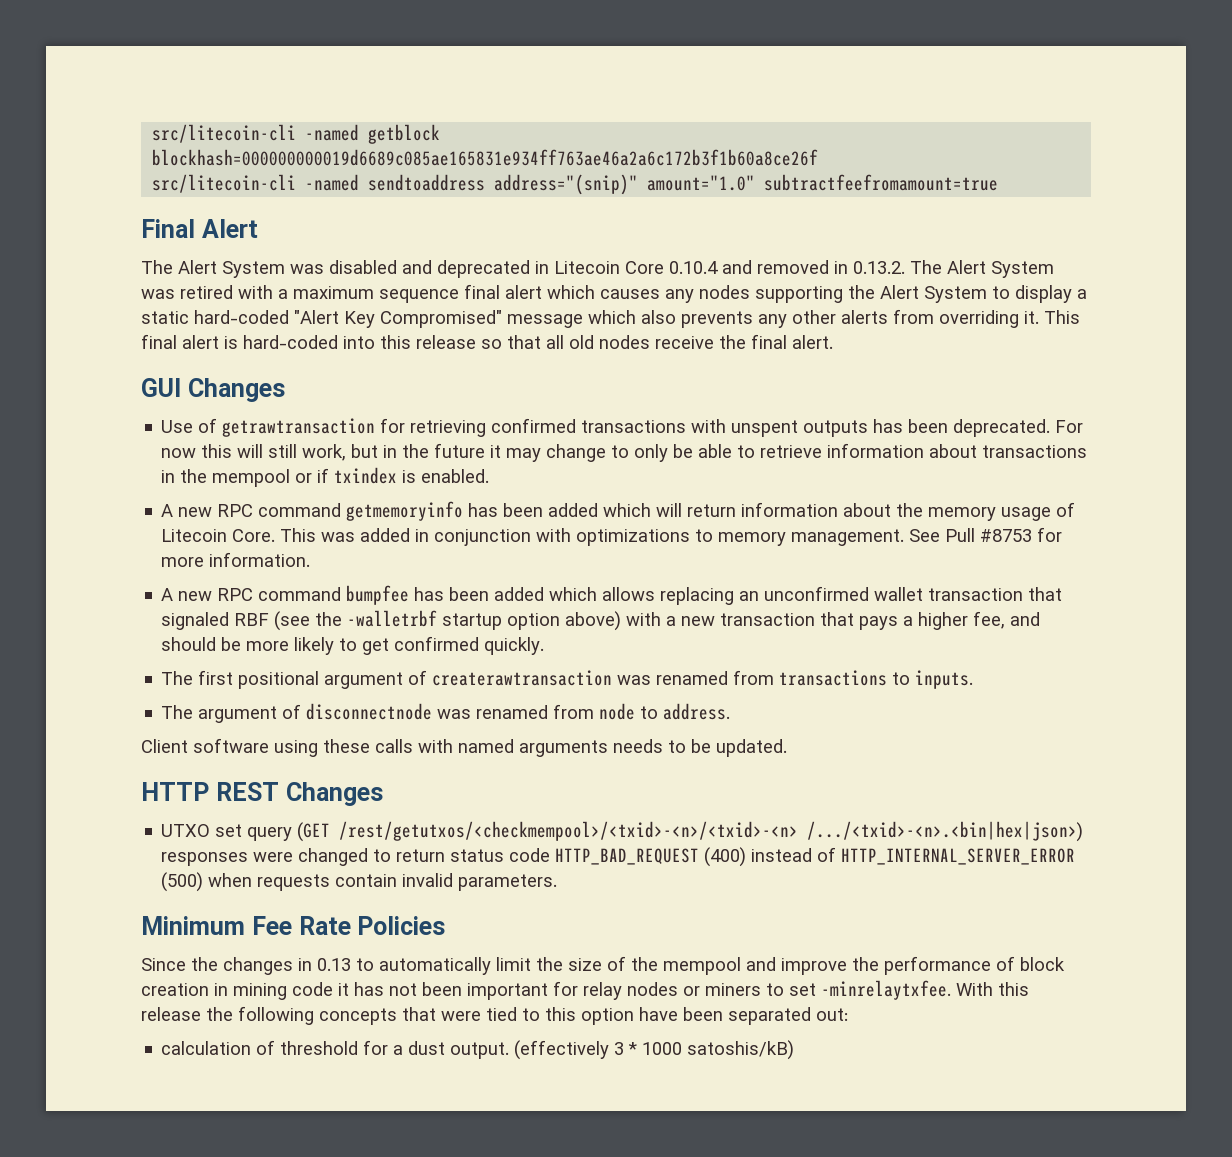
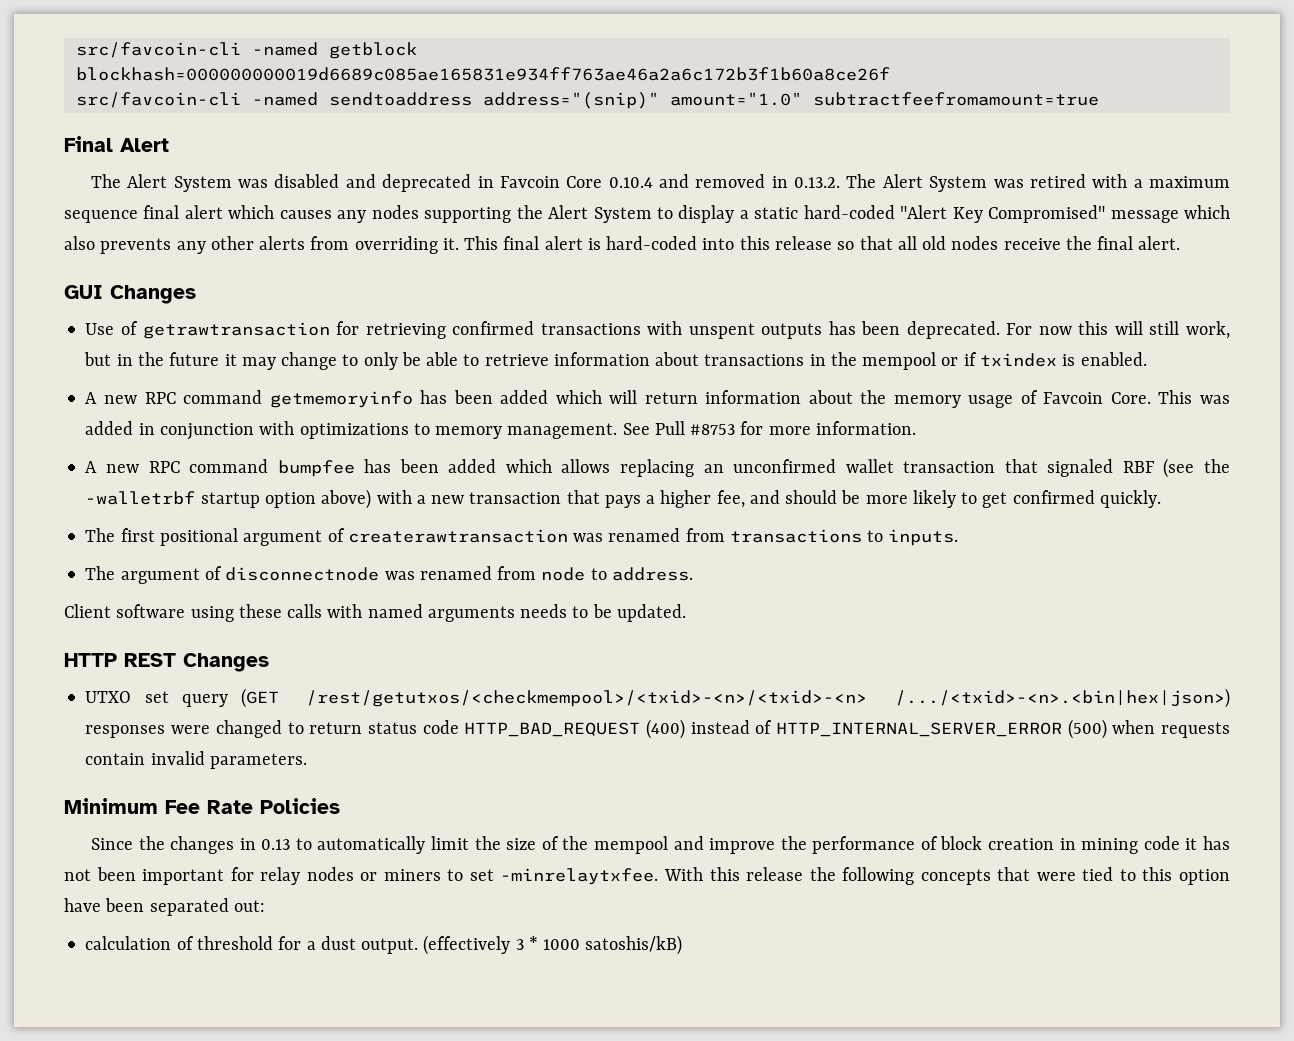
- src/litecoin-cli -named getblock blockhash=000000000019d6689c085ae165831e934ff763ae46a2a6c172b3f1b60a8ce26f
+ src/favcoin-cli -named getblock blockhash=000000000019d6689c085ae165831e934ff763ae46a2a6c172b3f1b60a8ce26f
- src/litecoin-cli -named sendtoaddress address="(snip)" amount="1.0" subtractfeefromamount=true
+ src/favcoin-cli -named sendtoaddress address="(snip)" amount="1.0" subtractfeefromamount=true
- The Alert System was disabled and deprecated in Litecoin Core 0.10.4 and removed in 0.13.2. The Alert System was retired with a maximum sequence final alert which causes any nodes supporting the Alert System to display a static hard-coded "Alert Key Compromised" message which also prevents any other alerts from overriding it.
+ The Alert System was disabled and deprecated in Favcoin Core 0.10.4 and removed in 0.13.2. The Alert System was retired with a maximum sequence final alert which causes any nodes supporting the Alert System to display a static hard-coded "Alert Key Compromised" message which also prevents any other alerts from overriding it.
- A new RPC command getmemoryinfo has been added which will return information about the memory usage of Litecoin Core.
+ A new RPC command getmemoryinfo has been added which will return information about the memory usage of Favcoin Core.

